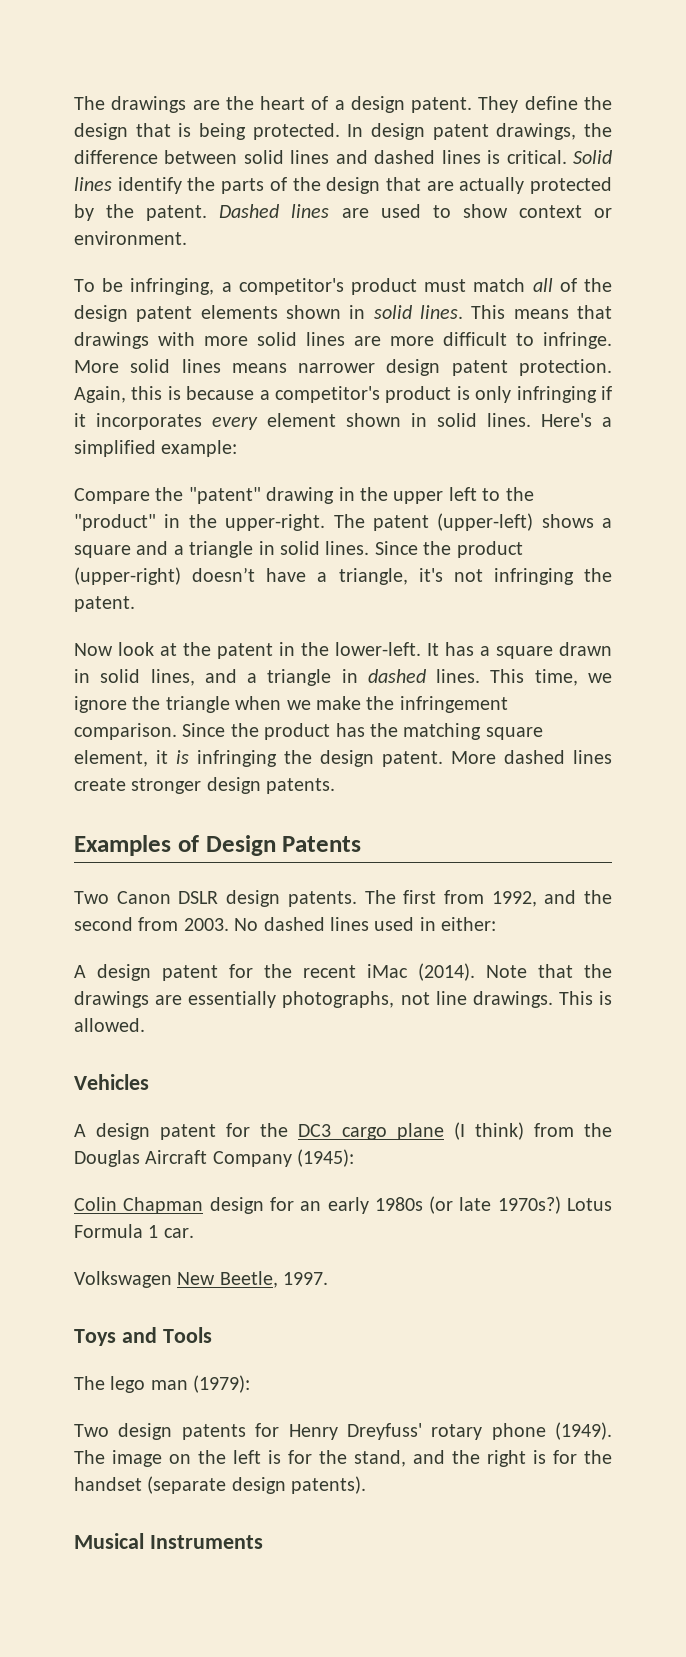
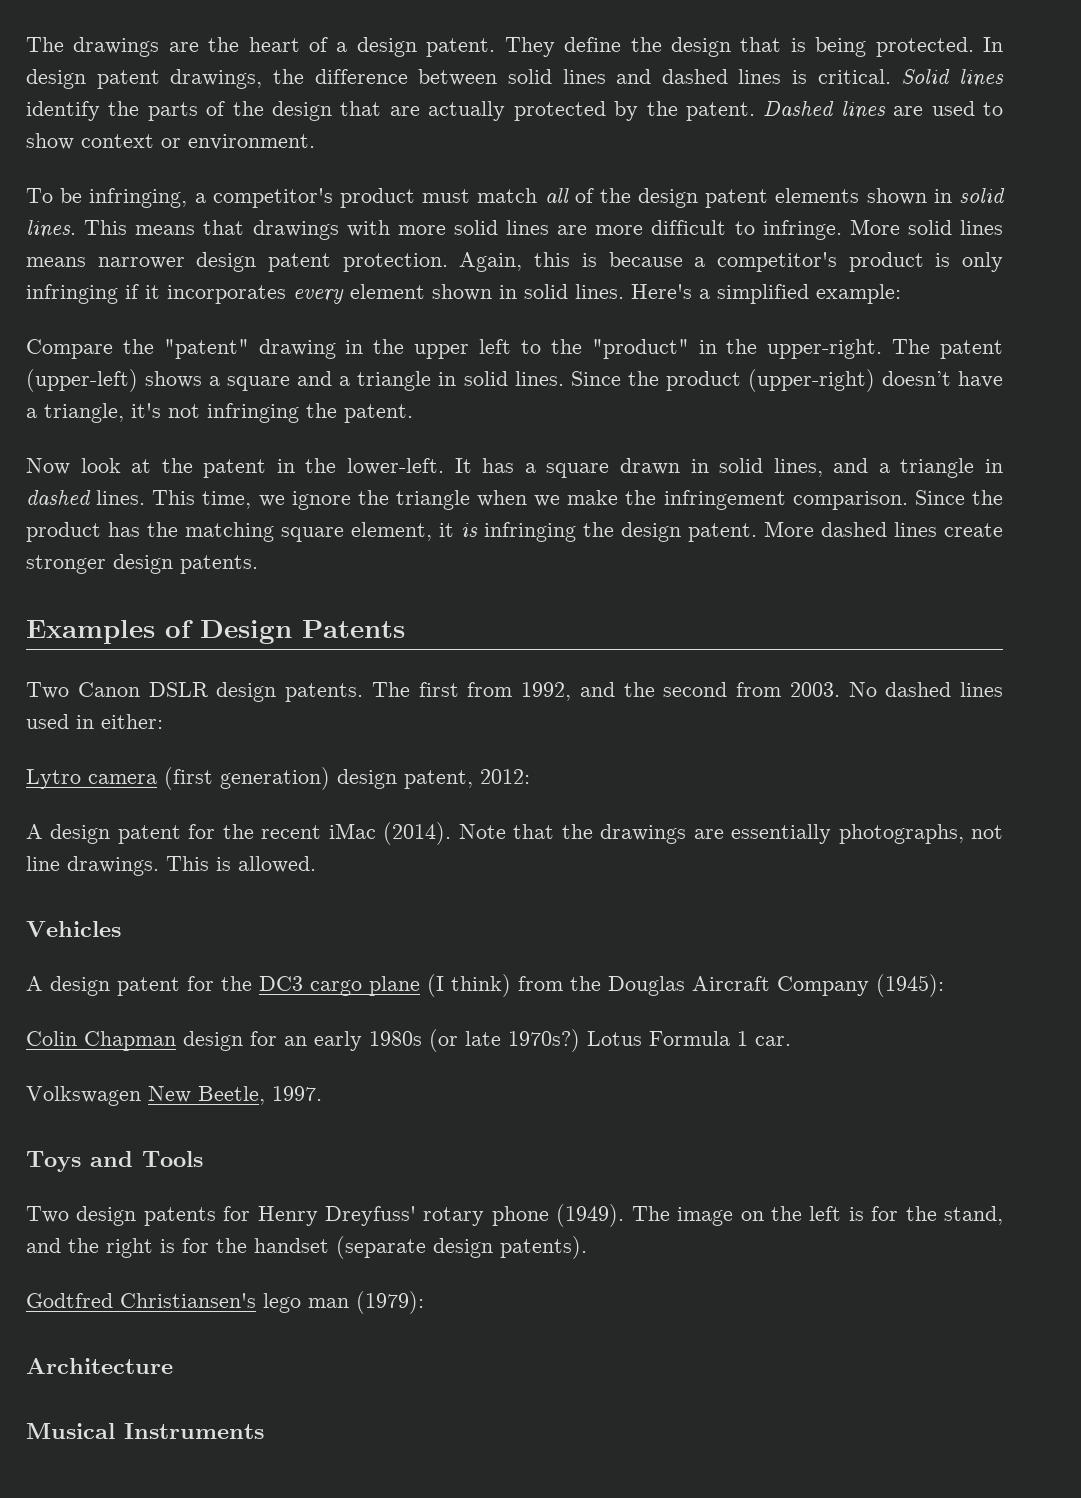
+ Lytro camera (first generation) design patent, 2012:
- The lego man (1979):
+ Godtfred Christiansen's lego man (1979):
+ Architecture

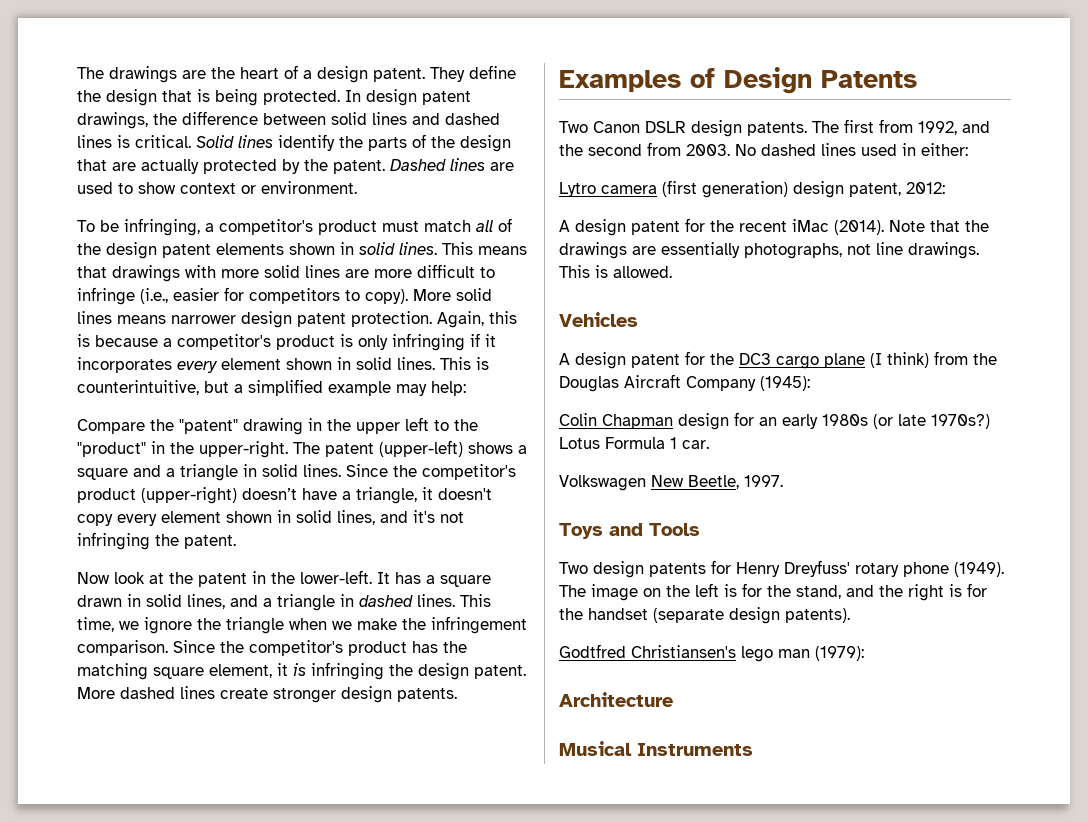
- This means that drawings with more solid lines are more difficult to infringe.
+ This means that drawings with more solid lines are more difficult to infringe (i.e., easier for competitors to copy).
- Here's a simplified example:
+ This is counterintuitive, but a simplified example may help:
- Since the product (upper-right) doesn’t have a triangle, it's not infringing the patent.
+ Since the competitor's product (upper-right) doesn’t have a triangle, it doesn't copy every element shown in solid lines, and it's not infringing the patent.
- Since the product has the matching square element, it is infringing the design patent.
+ Since the competitor's product has the matching square element, it is infringing the design patent.

